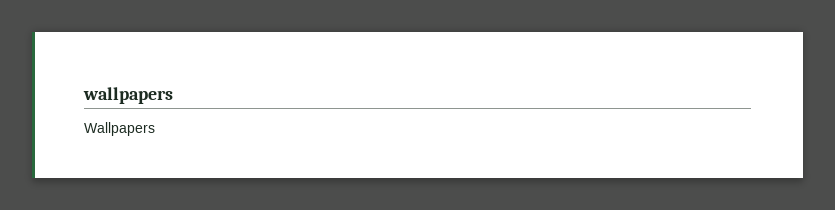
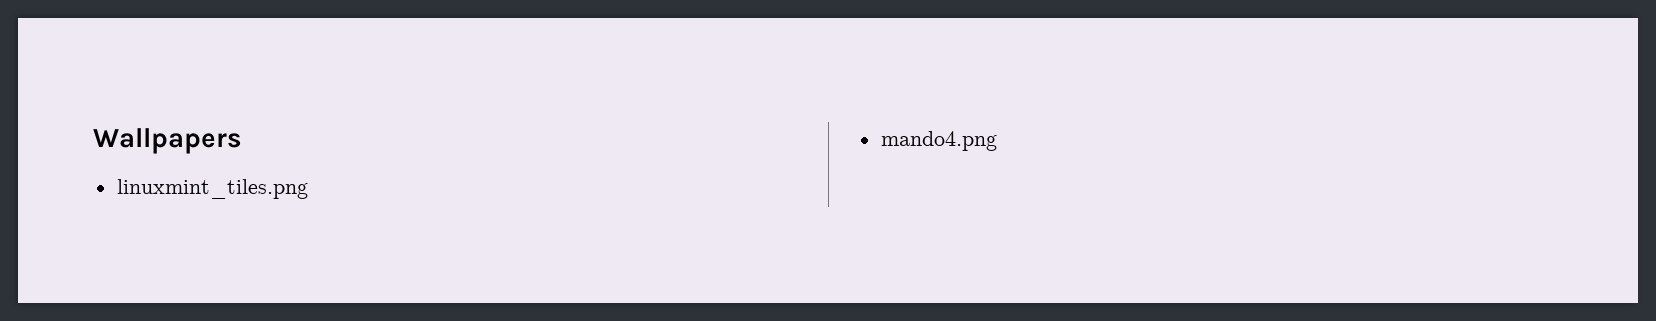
- wallpapers
  Wallpapers
+ linuxmint_tiles.png
+ mando4.png

